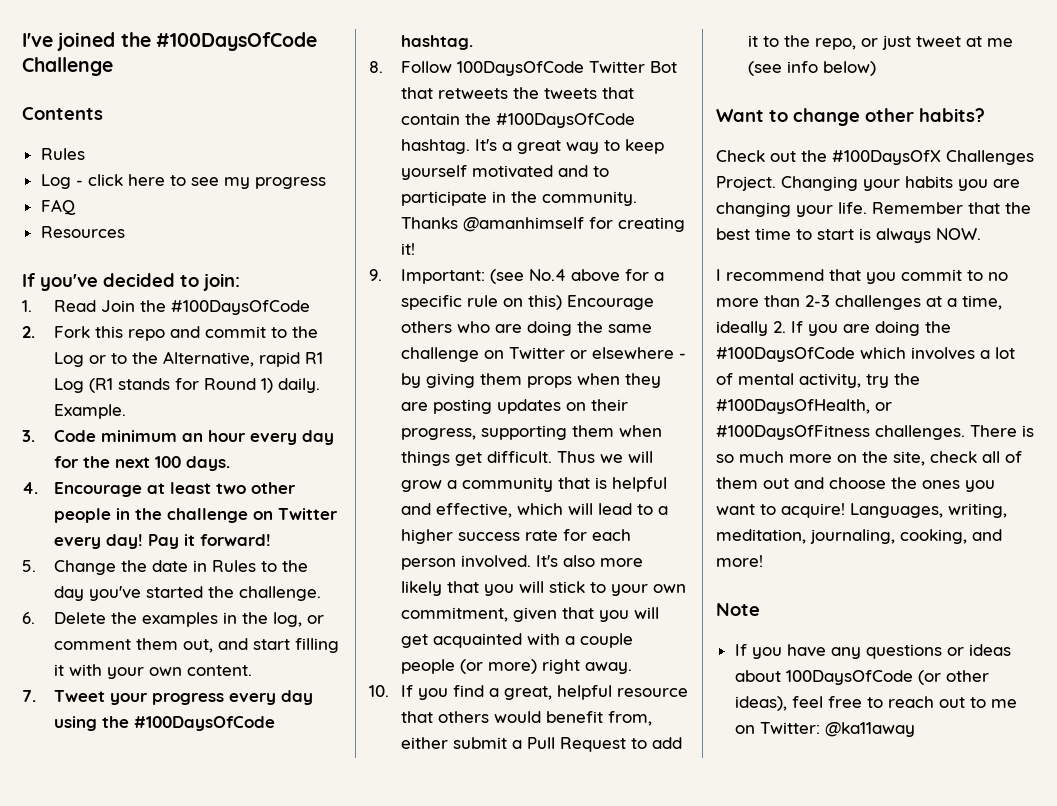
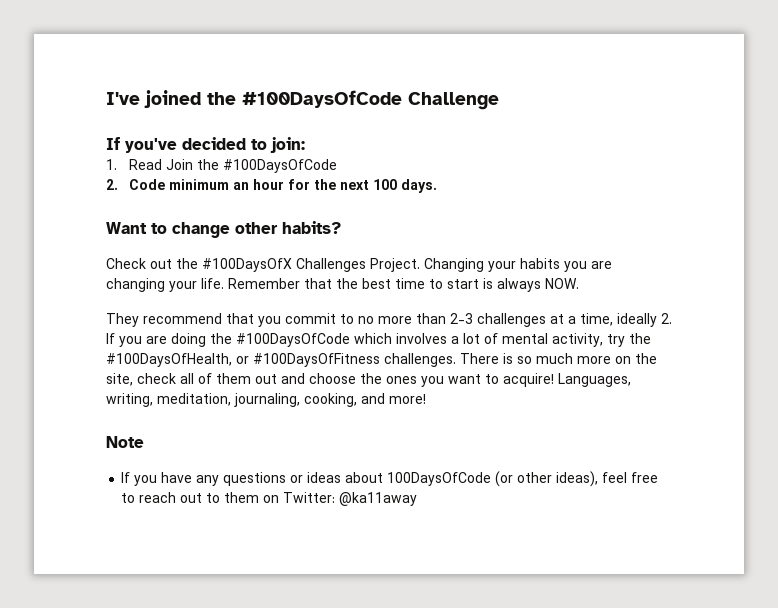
- Contents
- Rules
- Log - click here to see my progress
- FAQ
- Resources
- 2. Fork this repo and commit to the Log or to the Alternative, rapid R1 Log (R1 stands for Round 1) daily. Example.
- 3. Code minimum an hour every day for the next 100 days.
+ 2. Code minimum an hour for the next 100 days.
- 4. Encourage at least two other people in the challenge on Twitter every day! Pay it forward!
- 5. Change the date in Rules to the day you've started the challenge.
- 6. Delete the examples in the log, or comment them out, and start filling it with your own content.
- 7. Tweet your progress every day using the #100DaysOfCode hashtag.
- 8. Follow 100DaysOfCode Twitter Bot that retweets the tweets that contain the #100DaysOfCode hashtag. It's a great way to keep yourself motivated and to participate in the community. Thanks @amanhimself for creating it!
- 9. Important: (see No.4 above for a specific rule on this) Encourage others who are doing the same challenge on Twitter or elsewhere - by giving them props when they are posting updates on their progress, supporting them when things get difficult. Thus we will grow a community that is helpful and effective, which will lead to a higher success rate for each person involved. It's also more likely that you will stick to your own commitment, given that you will get acquainted with a couple people (or more) right away.
- 10. If you find a great, helpful resource that others would benefit from, either submit a Pull Request to add it to the repo, or just tweet at me (see info below)
- I recommend that you commit to no more than 2-3 challenges at a time, ideally 2. If you are doing the #100DaysOfCode which involves a lot of mental activity, try the #100DaysOfHealth, or #100DaysOfFitness challenges.
+ They recommend that you commit to no more than 2-3 challenges at a time, ideally 2. If you are doing the #100DaysOfCode which involves a lot of mental activity, try the #100DaysOfHealth, or #100DaysOfFitness challenges.
- If you have any questions or ideas about 100DaysOfCode (or other ideas), feel free to reach out to me on Twitter: @ka11away
+ If you have any questions or ideas about 100DaysOfCode (or other ideas), feel free to reach out to them on Twitter: @ka11away

